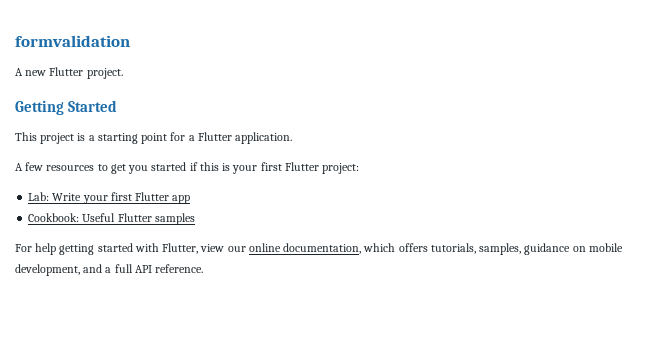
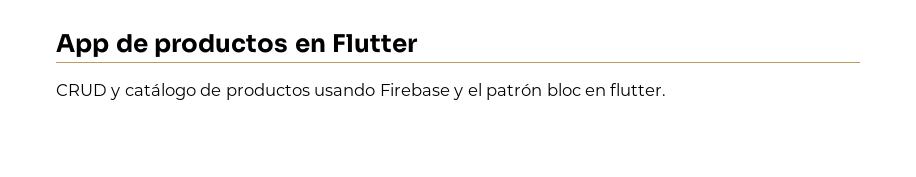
- formvalidation
- A new Flutter project.
- Getting Started
- This project is a starting point for a Flutter application.
- A few resources to get you started if this is your first Flutter project:
- Lab: Write your first Flutter app
- Cookbook: Useful Flutter samples
- For help getting started with Flutter, view our online documentation, which offers tutorials, samples, guidance on mobile development, and a full API reference.
+ App de productos en Flutter
+ CRUD y catálogo de productos usando Firebase y el patrón bloc en flutter.

